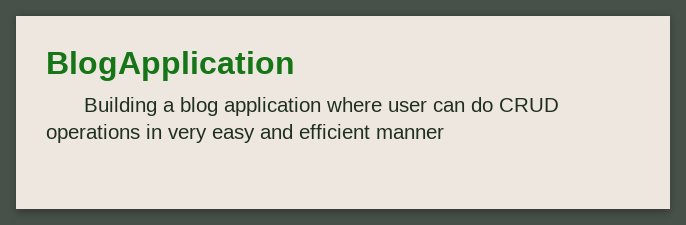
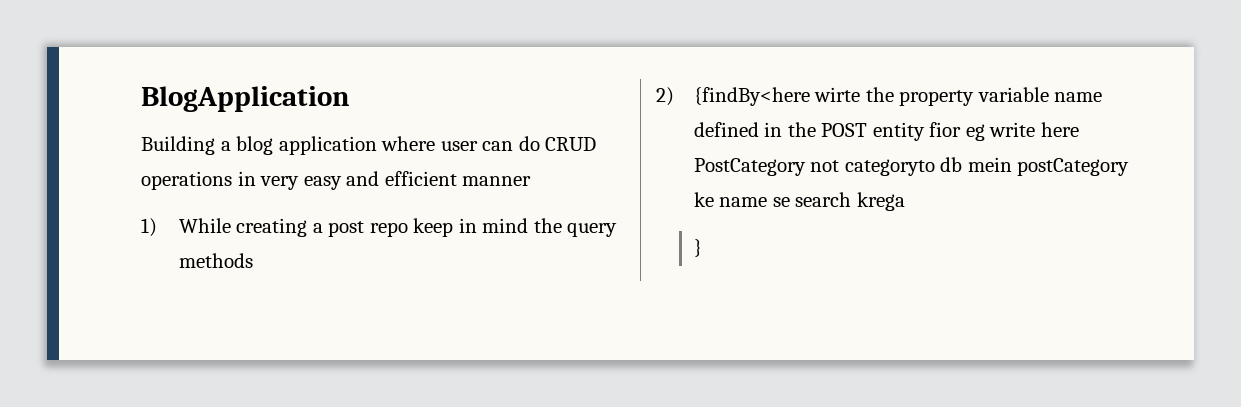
+ 1) While creating a post repo keep in mind the query methods
+ 2) {findBy<here wirte the property variable name defined in the POST entity fior eg write here PostCategory not categoryto db mein postCategory ke name se search krega
+ }

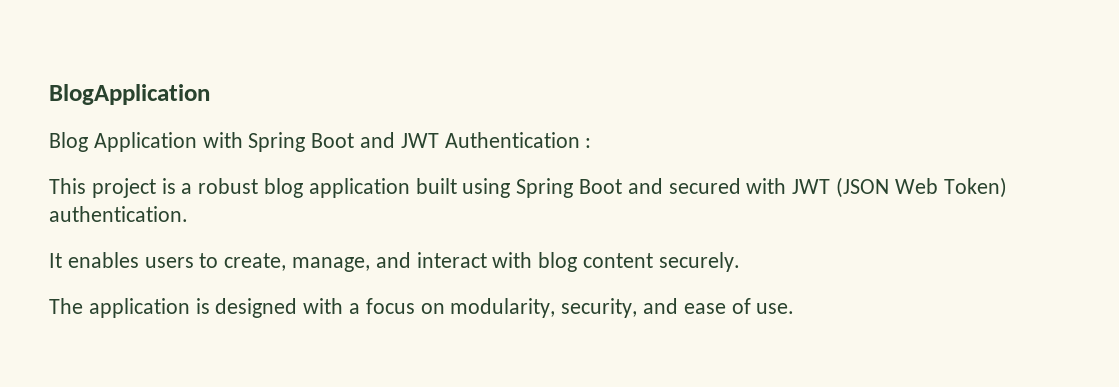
- Building a blog application where user can do CRUD operations in very easy and efficient manner
- 1) While creating a post repo keep in mind the query methods
- 2) {findBy<here wirte the property variable name defined in the POST entity fior eg write here PostCategory not categoryto db mein postCategory ke name se search krega
- }
+ Blog Application with Spring Boot and JWT Authentication :
+ This project is a robust blog application built using Spring Boot and secured with JWT (JSON Web Token) authentication.
+ It enables users to create, manage, and interact with blog content securely.
+ The application is designed with a focus on modularity, security, and ease of use.

